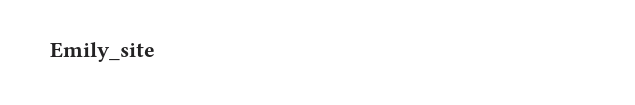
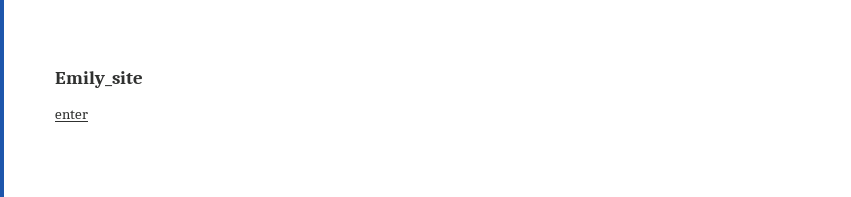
+ enter

